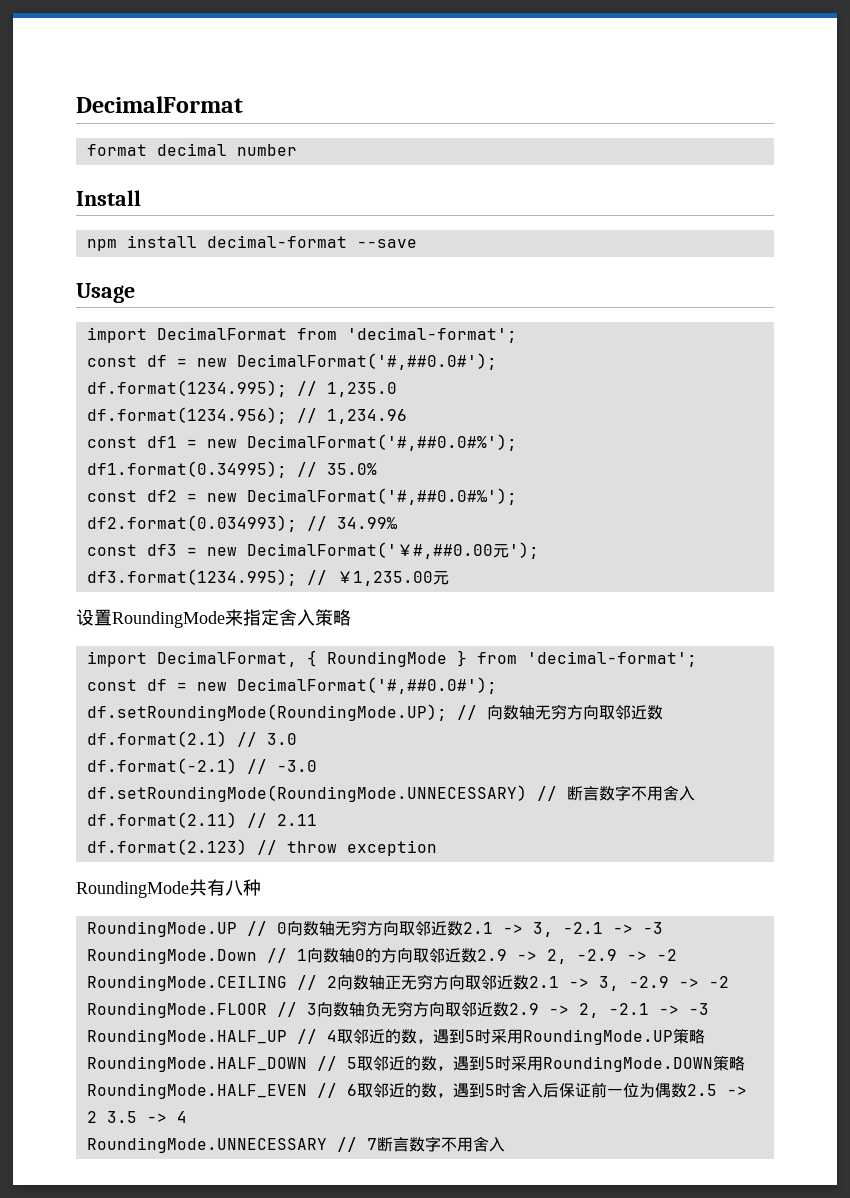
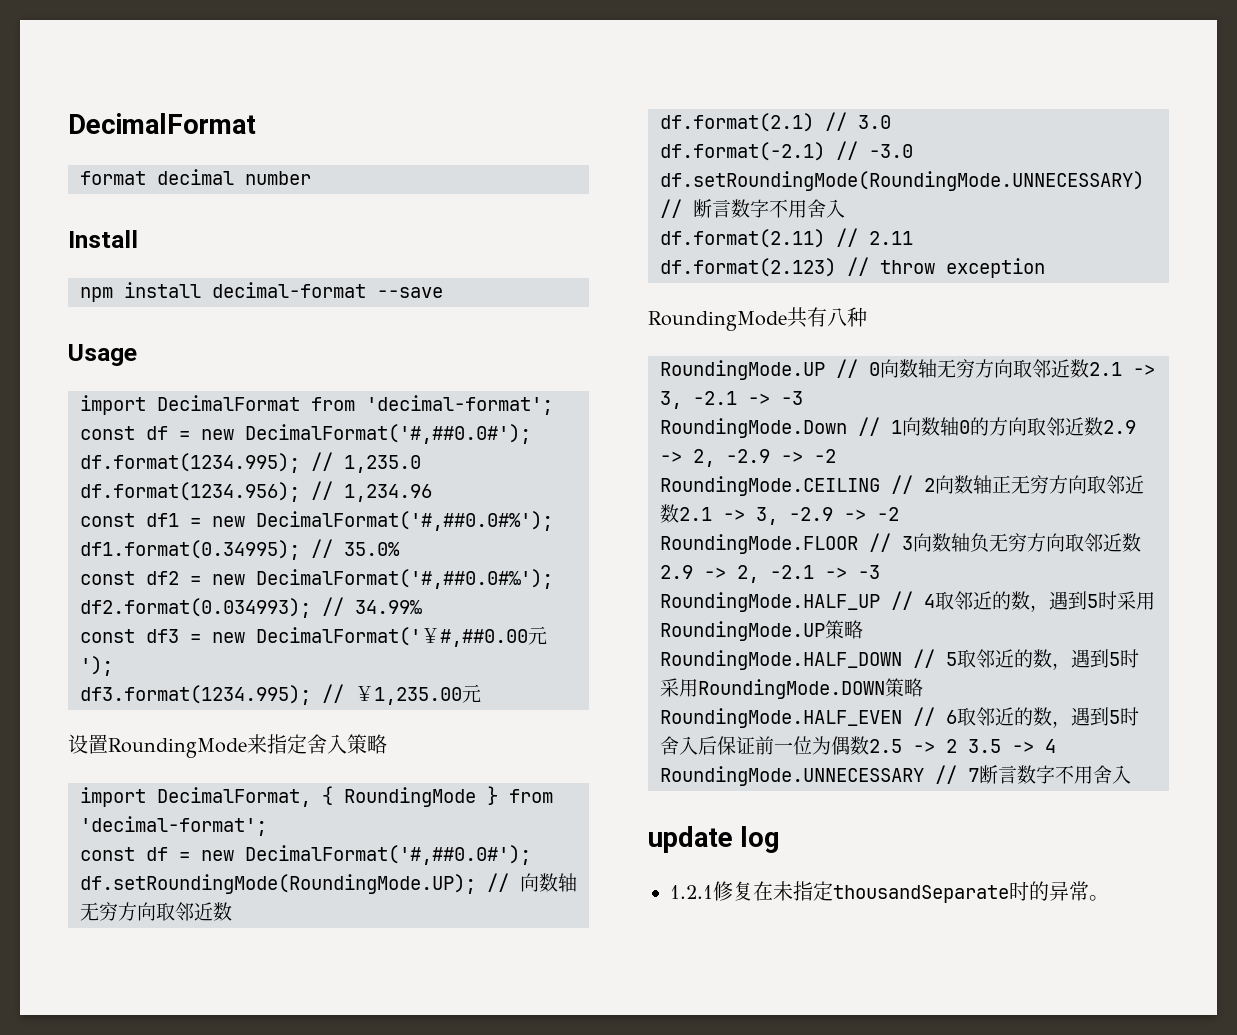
+ update log
+ 1.2.1修复在未指定thousandSeparate时的异常。

